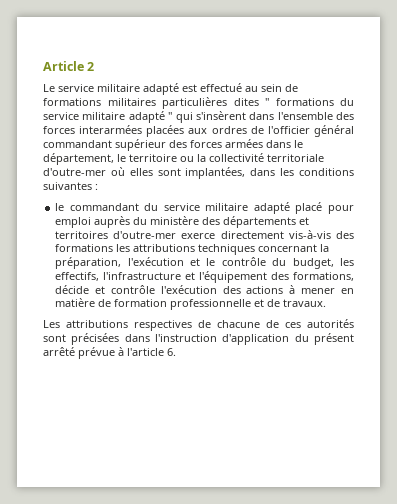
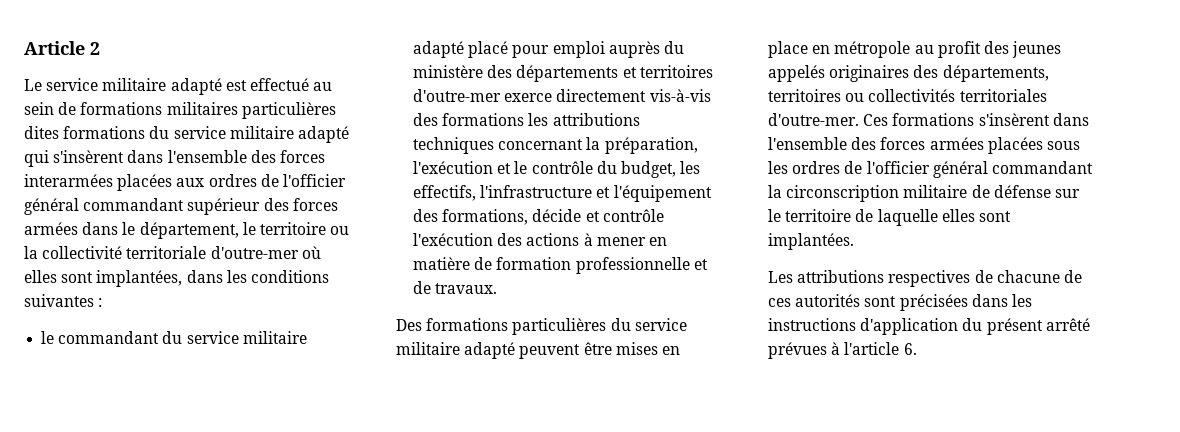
- Le service militaire adapté est effectué au sein de formations militaires particulières dites " formations du service militaire adapté " qui s'insèrent dans l'ensemble des forces interarmées placées aux ordres de l'officier général commandant supérieur des forces armées dans le département, le territoire ou la collectivité territoriale d'outre-mer où elles sont implantées, dans les conditions suivantes :
+ Le service militaire adapté est effectué au sein de formations militaires particulières dites formations du service militaire adapté qui s'insèrent dans l'ensemble des forces interarmées placées aux ordres de l'officier général commandant supérieur des forces armées dans le département, le territoire ou la collectivité territoriale d'outre-mer où elles sont implantées, dans les conditions suivantes :
+ Des formations particulières du service militaire adapté peuvent être mises en place en métropole au profit des jeunes appelés originaires des départements, territoires ou collectivités territoriales d'outre-mer. Ces formations s'insèrent dans l'ensemble des forces armées placées sous les ordres de l'officier général commandant la circonscription militaire de défense sur le territoire de laquelle elles sont implantées.
- Les attributions respectives de chacune de ces autorités sont précisées dans l'instruction d'application du présent arrêté prévue à l'article 6.
+ Les attributions respectives de chacune de ces autorités sont précisées dans les instructions d'application du présent arrêté prévues à l'article 6.

